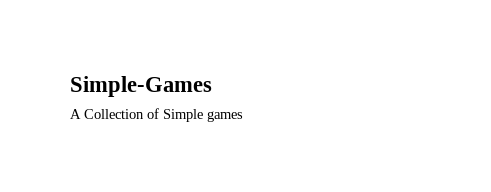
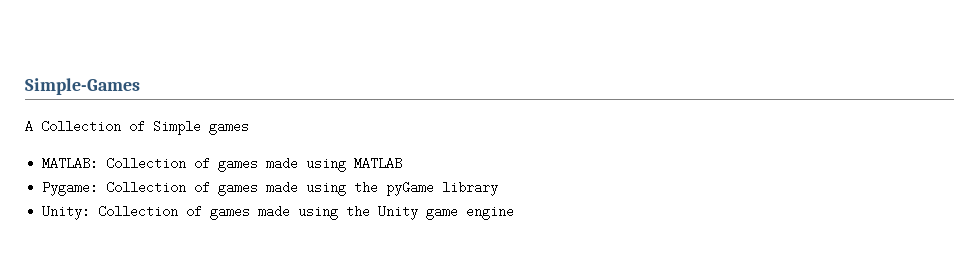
+ MATLAB: Collection of games made using MATLAB
+ Pygame: Collection of games made using the pyGame library
+ Unity: Collection of games made using the Unity game engine

